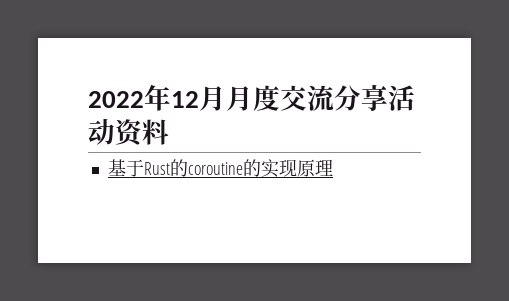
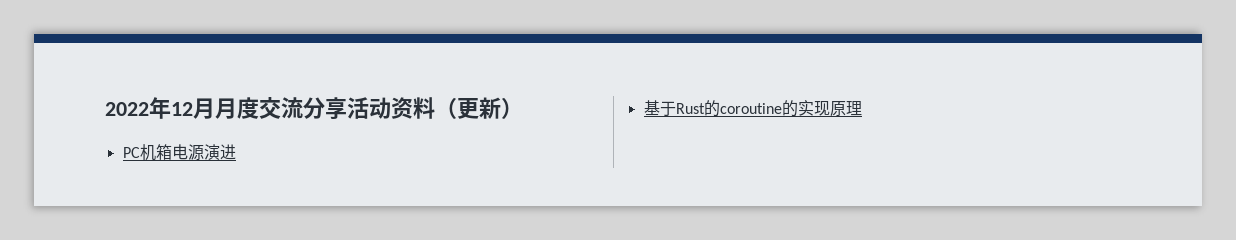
- 2022年12月月度交流分享活动资料
+ 2022年12月月度交流分享活动资料（更新）
+ PC机箱电源演进

